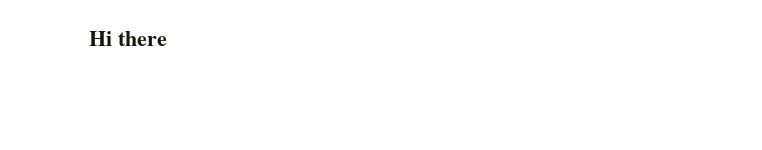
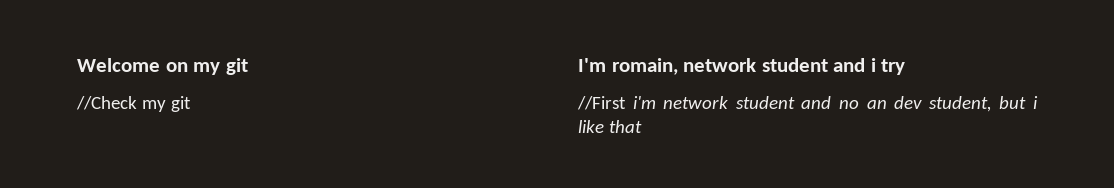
- Hi there
+ Welcome on my git
+ //Check my git
+ I'm romain, network student and i try
+ //First i'm network student and no an dev student, but i like that

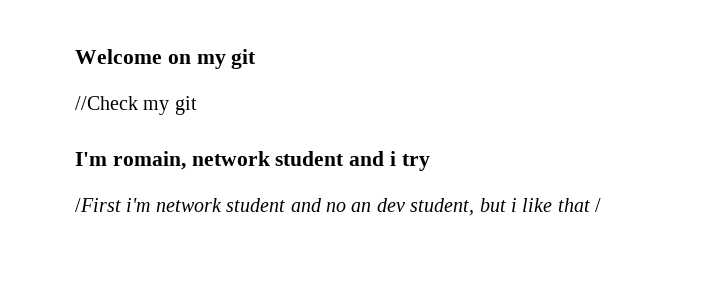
- //First i'm network student and no an dev student, but i like that
+ /First i'm network student and no an dev student, but i like that /

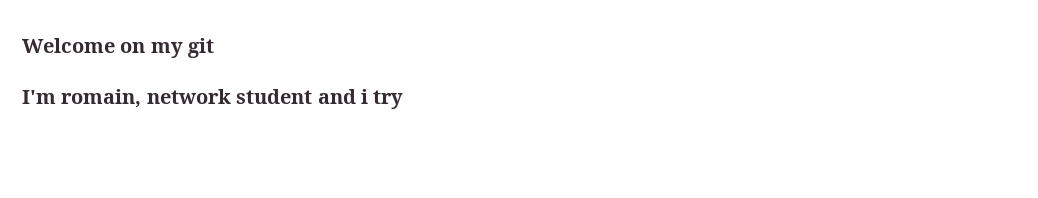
- //Check my git
- /First i'm network student and no an dev student, but i like that /

